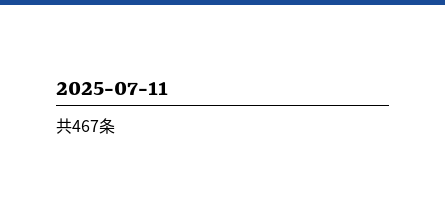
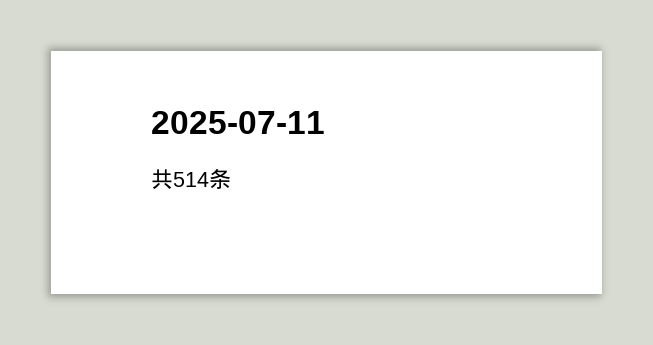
- 共467条
+ 共514条

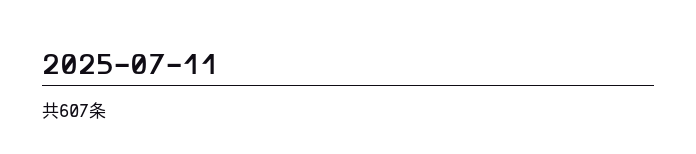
- 共514条
+ 共607条

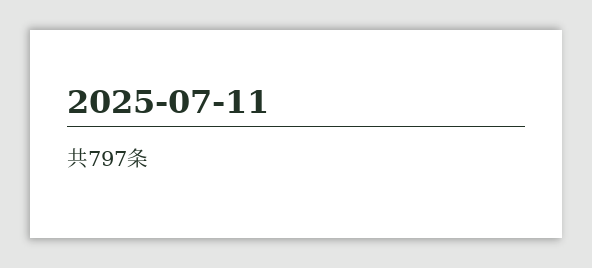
- 共607条
+ 共797条

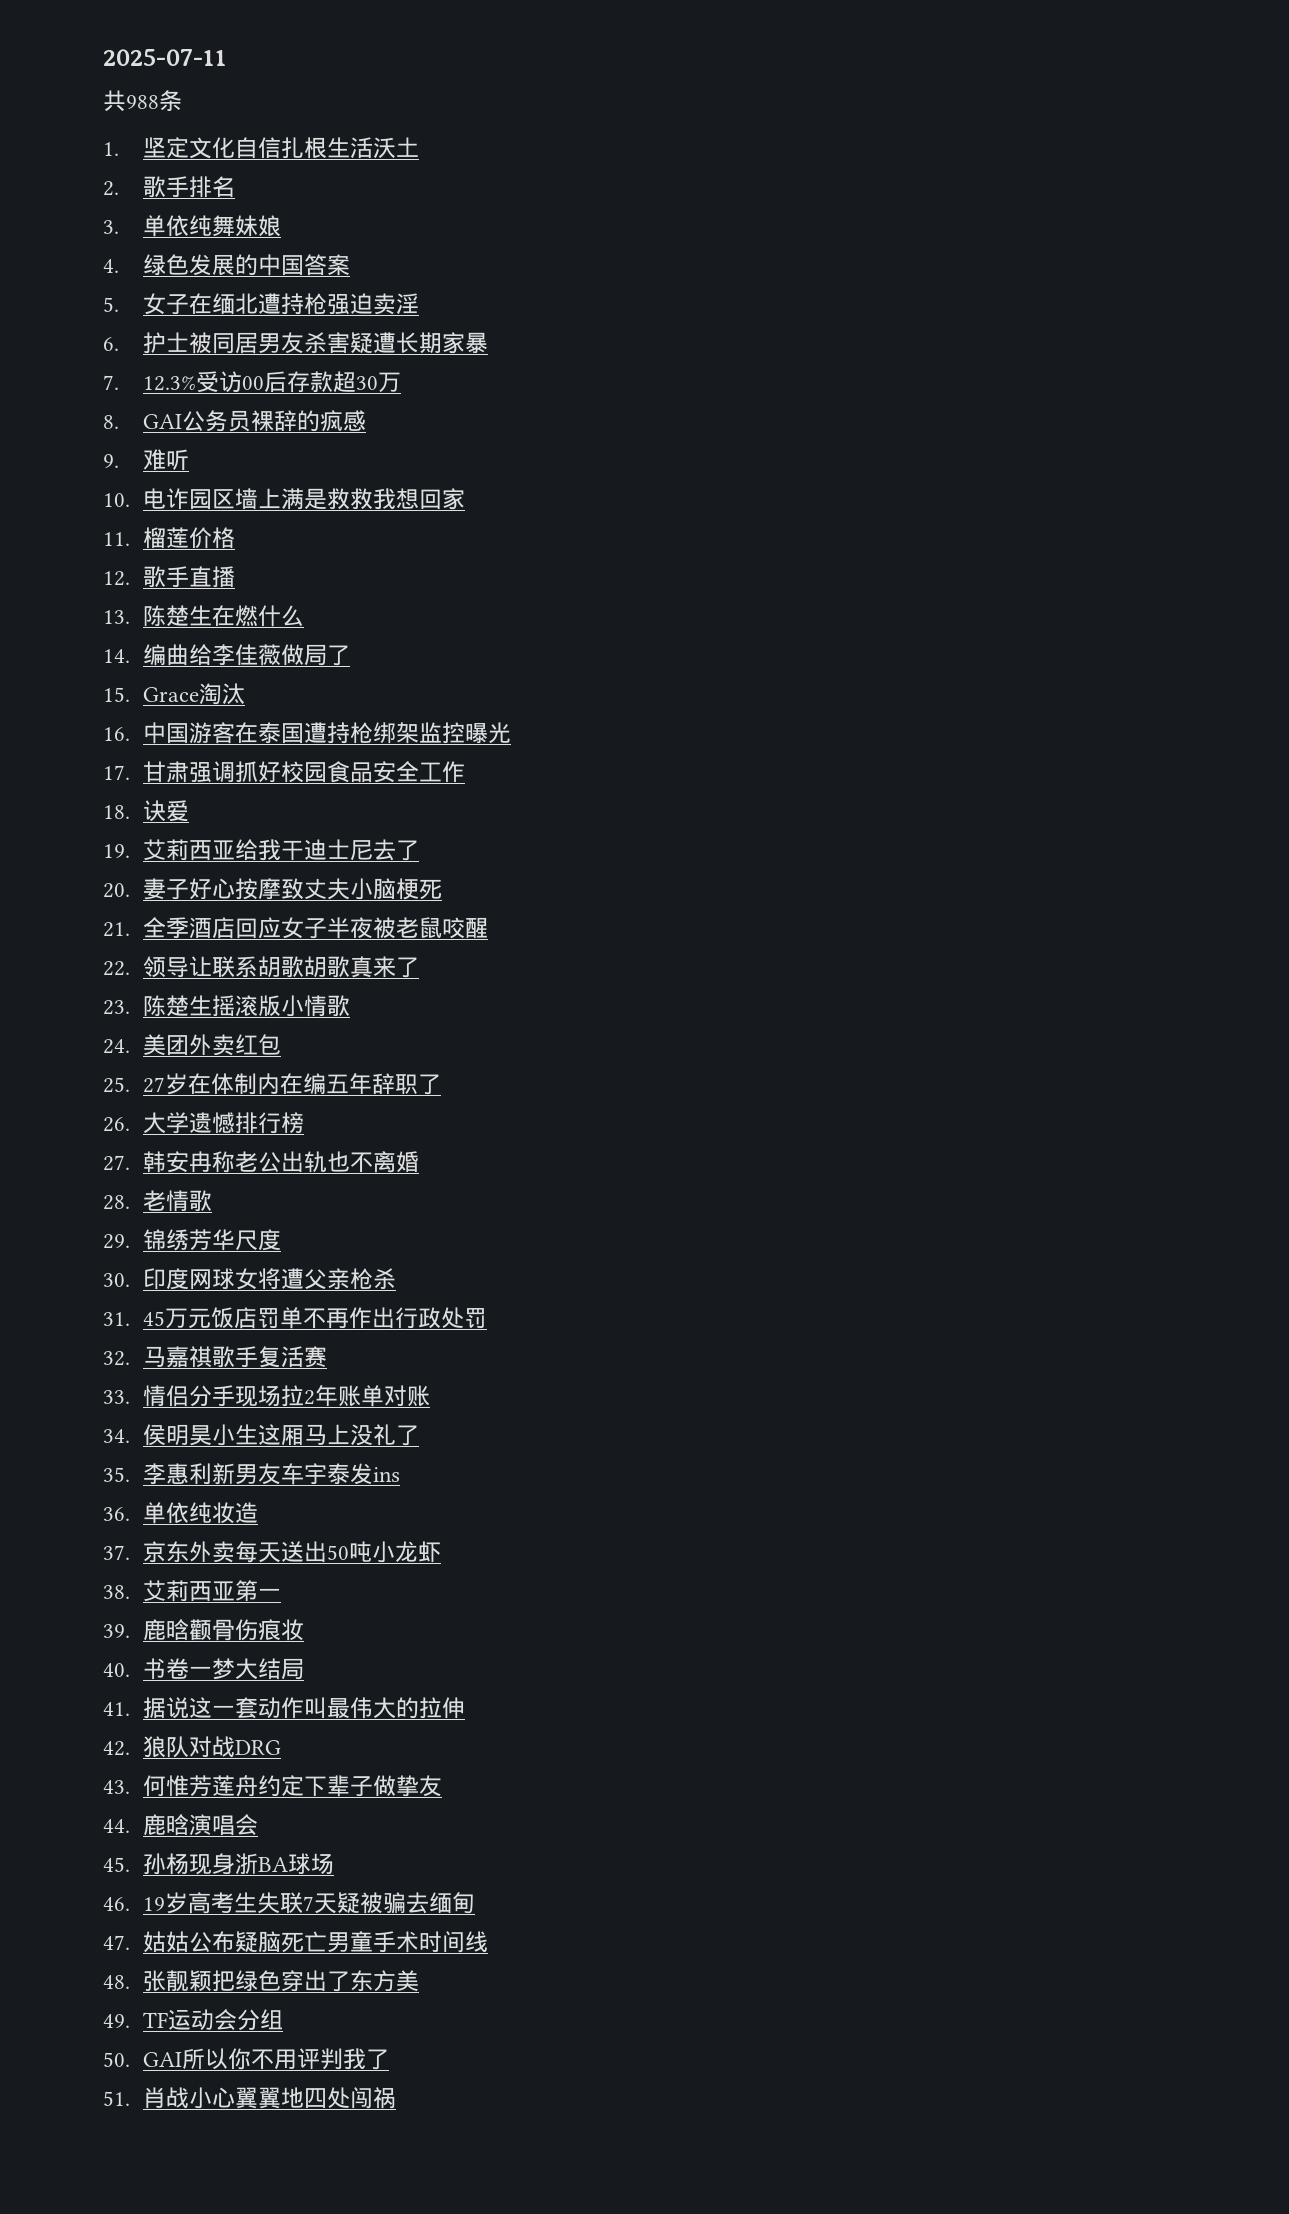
- 共797条
+ 共988条
+ 1.坚定文化自信扎根生活沃土
+ 2.歌手排名
+ 3.单依纯舞妹娘
+ 4.绿色发展的中国答案
+ 5.女子在缅北遭持枪强迫卖淫
+ 6.护士被同居男友杀害疑遭长期家暴
+ 7. 12.3%受访00后存款超30万
+ 8. GAI公务员裸辞的疯感
+ 9.难听
+ 10.电诈园区墙上满是救救我想回家
+ 11.榴莲价格
+ 12.歌手直播
+ 13.陈楚生在燃什么
+ 14.编曲给李佳薇做局了
+ 15. Grace淘汰
+ 16.中国游客在泰国遭持枪绑架监控曝光
+ 17.甘肃强调抓好校园食品安全工作
+ 18.诀爱
+ 19.艾莉西亚给我干迪士尼去了
+ 20.妻子好心按摩致丈夫小脑梗死
+ 21.全季酒店回应女子半夜被老鼠咬醒
+ 22.领导让联系胡歌胡歌真来了
+ 23.陈楚生摇滚版小情歌
+ 24.美团外卖红包
+ 25. 27岁在体制内在编五年辞职了
+ 26.大学遗憾排行榜
+ 27.韩安冉称老公出轨也不离婚
+ 28.老情歌
+ 29.锦绣芳华尺度
+ 30.印度网球女将遭父亲枪杀
+ 31. 45万元饭店罚单不再作出行政处罚
+ 32.马嘉祺歌手复活赛
+ 33.情侣分手现场拉2年账单对账
+ 34.侯明昊小生这厢马上没礼了
+ 35.李惠利新男友车宇泰发ins
+ 36.单依纯妆造
+ 37.京东外卖每天送出50吨小龙虾
+ 38.艾莉西亚第一
+ 39.鹿晗颧骨伤痕妆
+ 40.书卷一梦大结局
+ 41.据说这一套动作叫最伟大的拉伸
+ 42.狼队对战DRG
+ 43.何惟芳莲舟约定下辈子做挚友
+ 44.鹿晗演唱会
+ 45.孙杨现身浙BA球场
+ 46. 19岁高考生失联7天疑被骗去缅甸
+ 47.姑姑公布疑脑死亡男童手术时间线
+ 48.张靓颖把绿色穿出了东方美
+ 49. TF运动会分组
+ 50. GAI所以你不用评判我了
+ 51.肖战小心翼翼地四处闯祸

